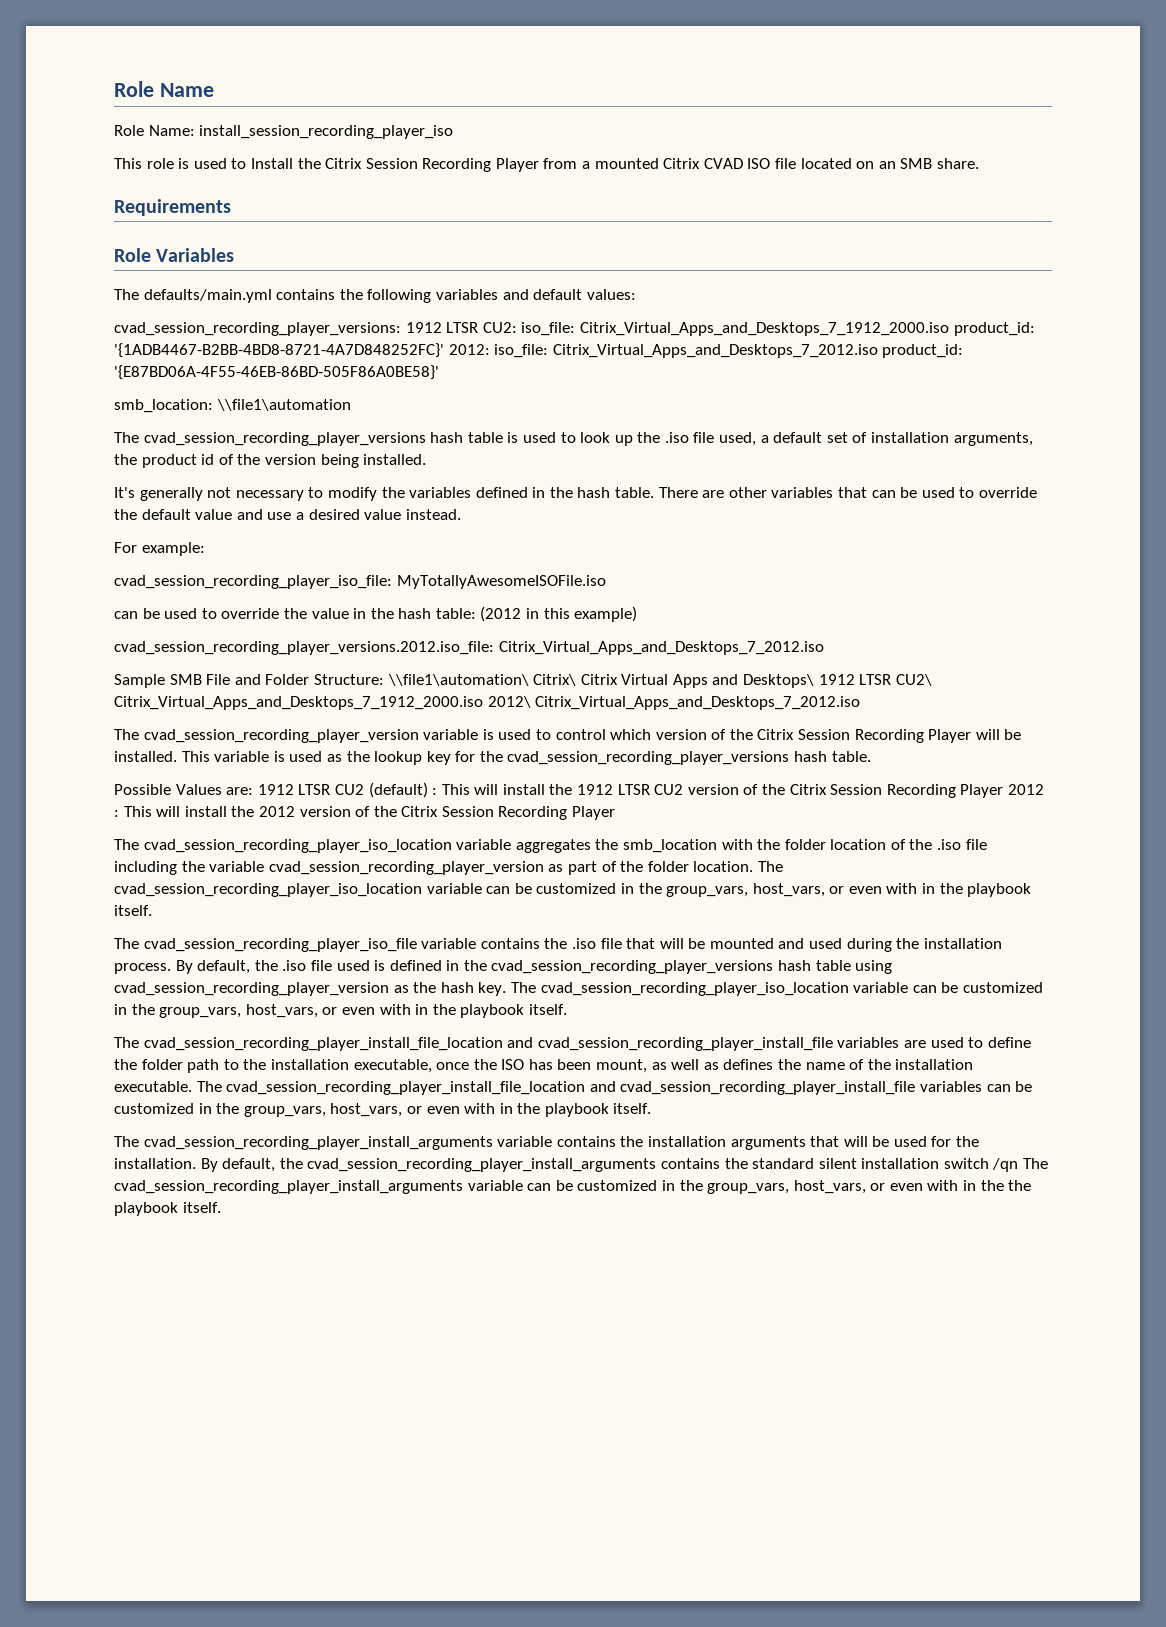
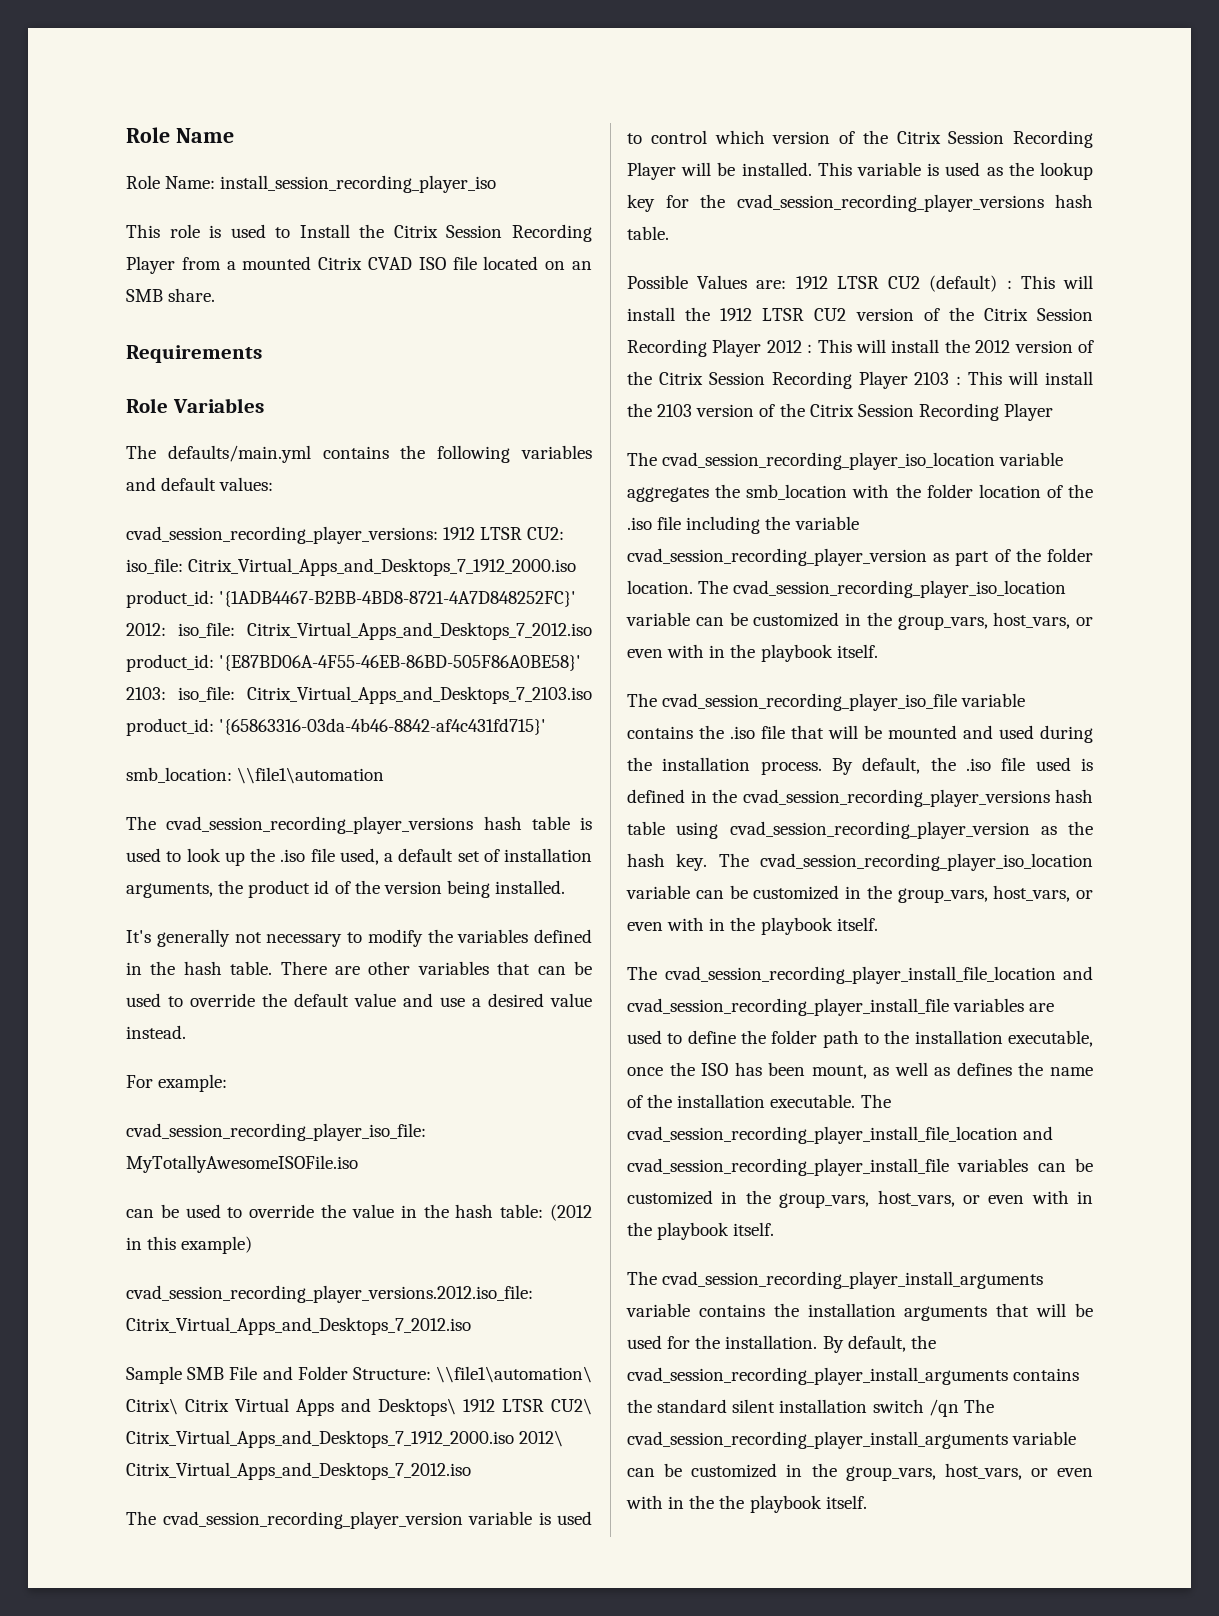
- cvad_session_recording_player_versions: 1912 LTSR CU2: iso_file: Citrix_Virtual_Apps_and_Desktops_7_1912_2000.iso product_id: '{1ADB4467-B2BB-4BD8-8721-4A7D848252FC}' 2012: iso_file: Citrix_Virtual_Apps_and_Desktops_7_2012.iso product_id: '{E87BD06A-4F55-46EB-86BD-505F86A0BE58}'
+ cvad_session_recording_player_versions: 1912 LTSR CU2: iso_file: Citrix_Virtual_Apps_and_Desktops_7_1912_2000.iso product_id: '{1ADB4467-B2BB-4BD8-8721-4A7D848252FC}' 2012: iso_file: Citrix_Virtual_Apps_and_Desktops_7_2012.iso product_id: '{E87BD06A-4F55-46EB-86BD-505F86A0BE58}' 2103: iso_file: Citrix_Virtual_Apps_and_Desktops_7_2103.iso product_id: '{65863316-03da-4b46-8842-af4c431fd715}'
- Possible Values are: 1912 LTSR CU2 (default) : This will install the 1912 LTSR CU2 version of the Citrix Session Recording Player 2012 : This will install the 2012 version of the Citrix Session Recording Player
+ Possible Values are: 1912 LTSR CU2 (default) : This will install the 1912 LTSR CU2 version of the Citrix Session Recording Player 2012 : This will install the 2012 version of the Citrix Session Recording Player 2103 : This will install the 2103 version of the Citrix Session Recording Player

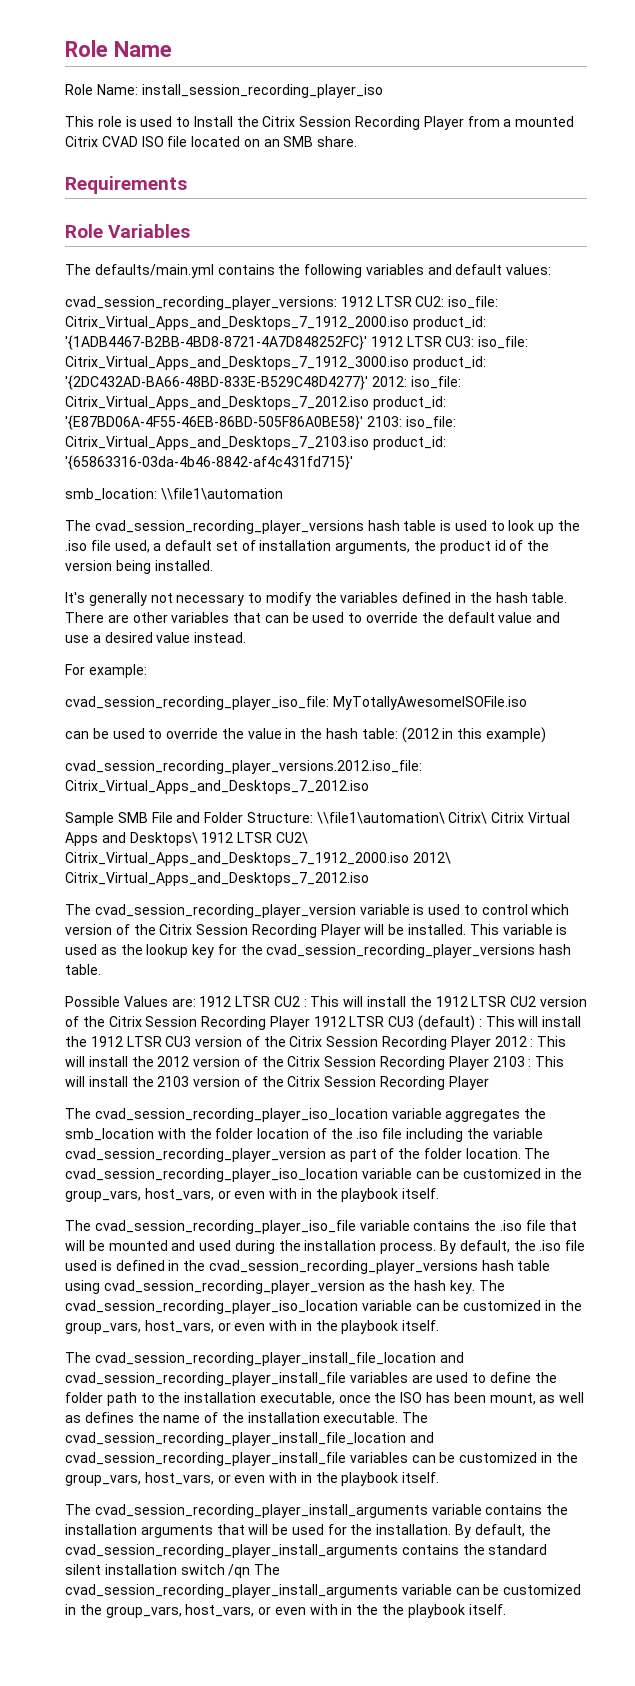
- cvad_session_recording_player_versions: 1912 LTSR CU2: iso_file: Citrix_Virtual_Apps_and_Desktops_7_1912_2000.iso product_id: '{1ADB4467-B2BB-4BD8-8721-4A7D848252FC}' 2012: iso_file: Citrix_Virtual_Apps_and_Desktops_7_2012.iso product_id: '{E87BD06A-4F55-46EB-86BD-505F86A0BE58}' 2103: iso_file: Citrix_Virtual_Apps_and_Desktops_7_2103.iso product_id: '{65863316-03da-4b46-8842-af4c431fd715}'
+ cvad_session_recording_player_versions: 1912 LTSR CU2: iso_file: Citrix_Virtual_Apps_and_Desktops_7_1912_2000.iso product_id: '{1ADB4467-B2BB-4BD8-8721-4A7D848252FC}' 1912 LTSR CU3: iso_file: Citrix_Virtual_Apps_and_Desktops_7_1912_3000.iso product_id: '{2DC432AD-BA66-48BD-833E-B529C48D4277}' 2012: iso_file: Citrix_Virtual_Apps_and_Desktops_7_2012.iso product_id: '{E87BD06A-4F55-46EB-86BD-505F86A0BE58}' 2103: iso_file: Citrix_Virtual_Apps_and_Desktops_7_2103.iso product_id: '{65863316-03da-4b46-8842-af4c431fd715}'
- Possible Values are: 1912 LTSR CU2 (default) : This will install the 1912 LTSR CU2 version of the Citrix Session Recording Player 2012 : This will install the 2012 version of the Citrix Session Recording Player 2103 : This will install the 2103 version of the Citrix Session Recording Player
+ Possible Values are: 1912 LTSR CU2 : This will install the 1912 LTSR CU2 version of the Citrix Session Recording Player 1912 LTSR CU3 (default) : This will install the 1912 LTSR CU3 version of the Citrix Session Recording Player 2012 : This will install the 2012 version of the Citrix Session Recording Player 2103 : This will install the 2103 version of the Citrix Session Recording Player

